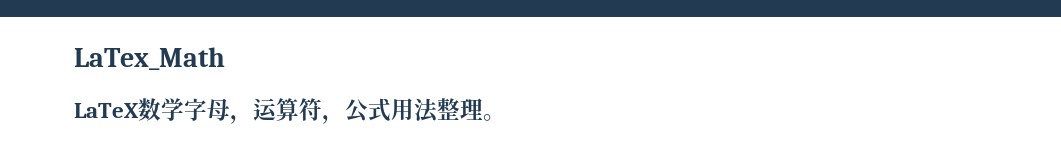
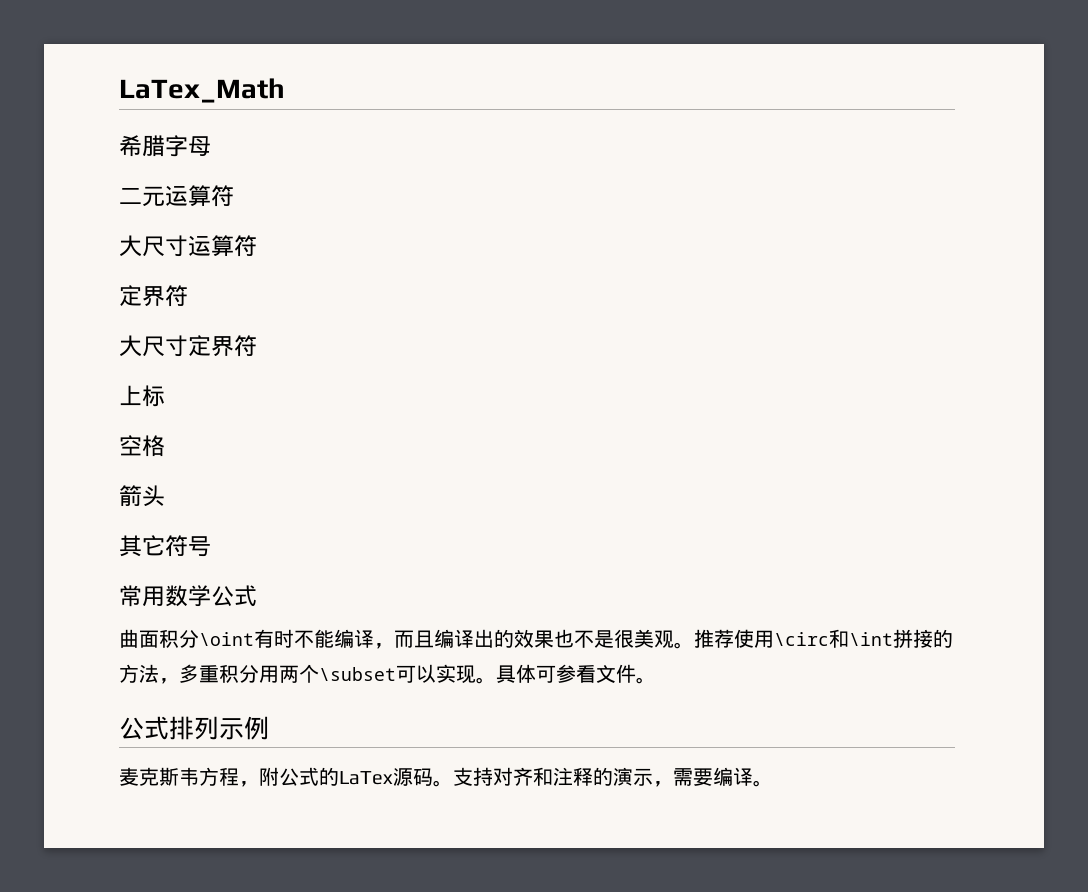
- LaTeX数学字母，运算符，公式用法整理。
+ 希腊字母
+ 二元运算符
+ 大尺寸运算符
+ 定界符
+ 大尺寸定界符
+ 上标
+ 空格
+ 箭头
+ 其它符号
+ 常用数学公式
+ 曲面积分\oint有时不能编译，而且编译出的效果也不是很美观。推荐使用\circ和\int拼接的方法，多重积分用两个\subset可以实现。具体可参看文件。
+ 公式排列示例
+ 麦克斯韦方程，附公式的LaTex源码。支持对齐和注释的演示，需要编译。

